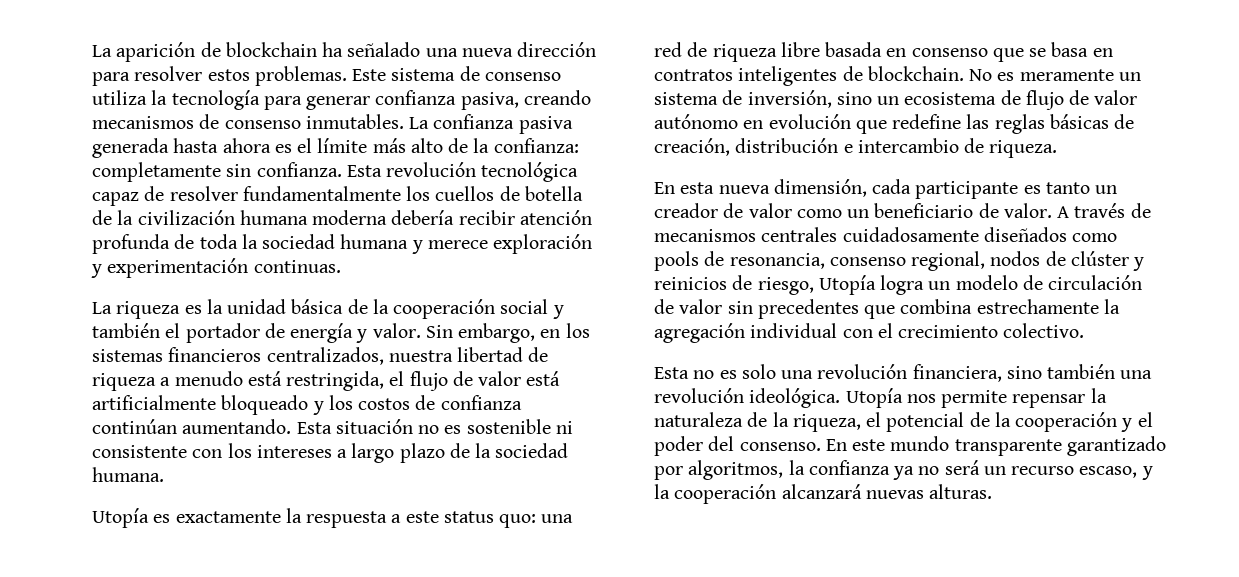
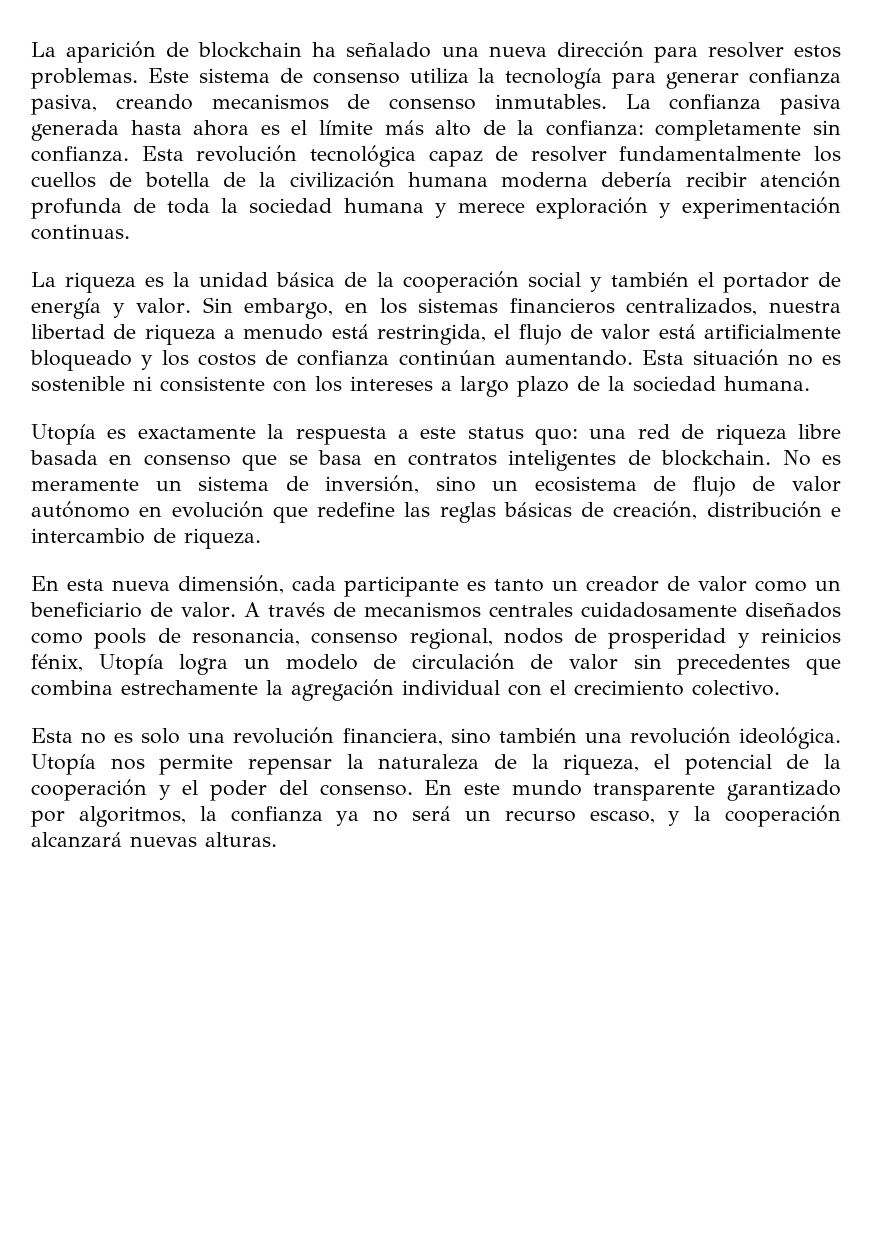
- A través de mecanismos centrales cuidadosamente diseñados como pools de resonancia, consenso regional, nodos de clúster y reinicios de riesgo, Utopía logra un modelo de circulación de valor sin precedentes que combina estrechamente la agregación individual con el crecimiento colectivo.
+ A través de mecanismos centrales cuidadosamente diseñados como pools de resonancia, consenso regional, nodos de prosperidad y reinicios fénix, Utopía logra un modelo de circulación de valor sin precedentes que combina estrechamente la agregación individual con el crecimiento colectivo.

